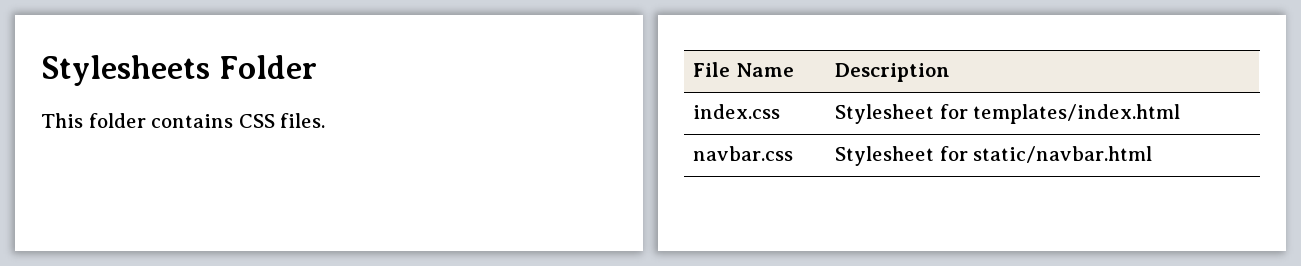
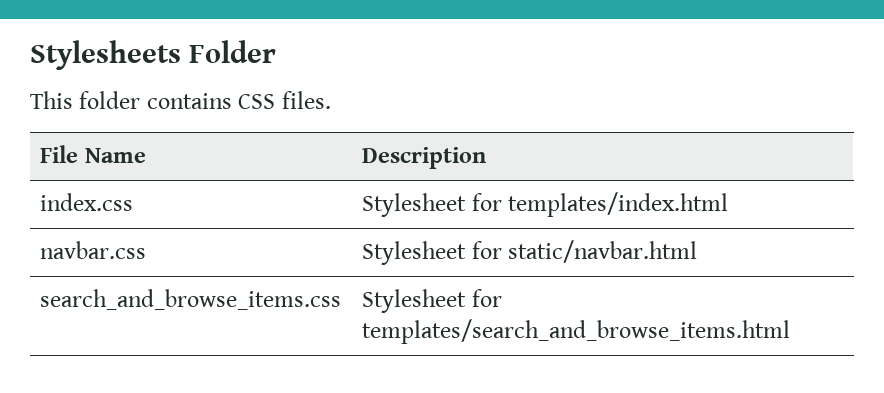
+ search_and_browse_items.css | Stylesheet for templates/search_and_browse_items.html

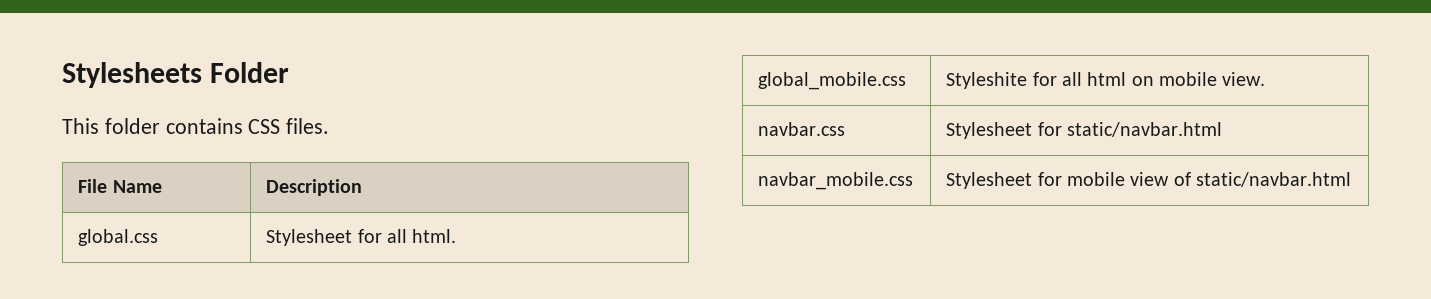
- index.css | Stylesheet for templates/index.html
+ global.css | Stylesheet for all html.
+ global_mobile.css | Styleshite for all html on mobile view.
- search_and_browse_items.css | Stylesheet for templates/search_and_browse_items.html
+ navbar_mobile.css | Stylesheet for mobile view of static/navbar.html

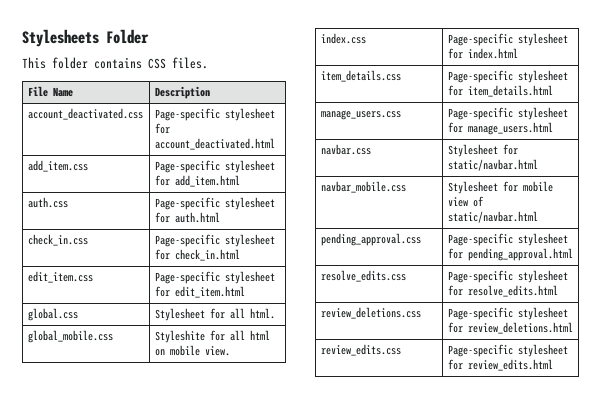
+ account_deactivated.css | Page-specific stylesheet for account_deactivated.html
+ add_item.css | Page-specific stylesheet for add_item.html
+ auth.css | Page-specific stylesheet for auth.html
+ check_in.css | Page-specific stylesheet for check_in.html
+ edit_item.css | Page-specific stylesheet for edit_item.html
+ index.css | Page-specific stylesheet for index.html
+ item_details.css | Page-specific stylesheet for item_details.html
+ manage_users.css | Page-specific stylesheet for manage_users.html
+ pending_approval.css | Page-specific stylesheet for pending_approval.html
+ resolve_edits.css | Page-specific stylesheet for resolve_edits.html
+ review_deletions.css | Page-specific stylesheet for review_deletions.html
+ review_edits.css | Page-specific stylesheet for review_edits.html

